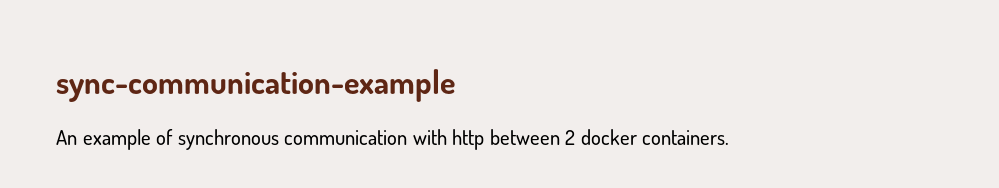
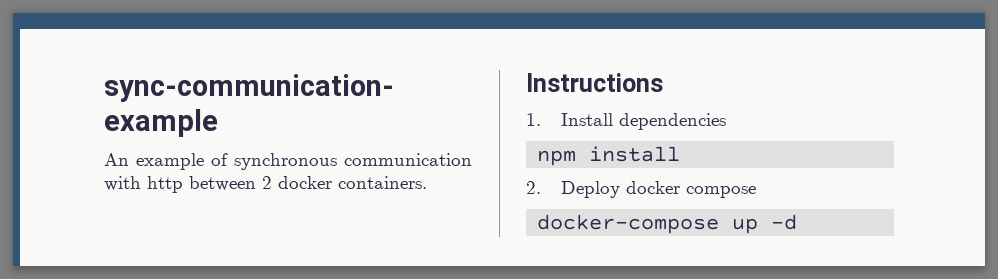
+ Instructions
+ 1. Install dependencies
+ npm install
+ 2. Deploy docker compose
+ docker-compose up -d

